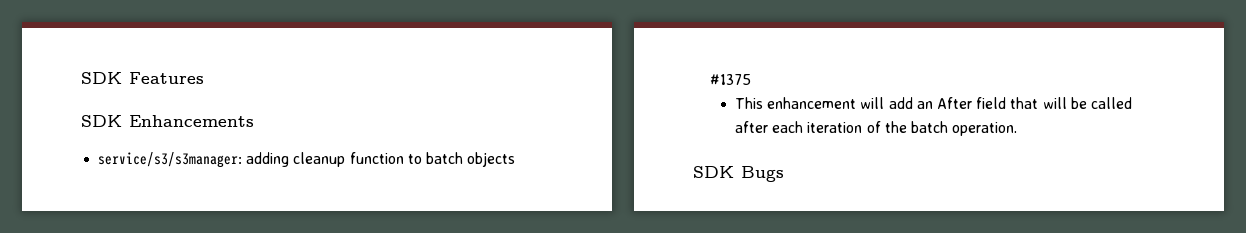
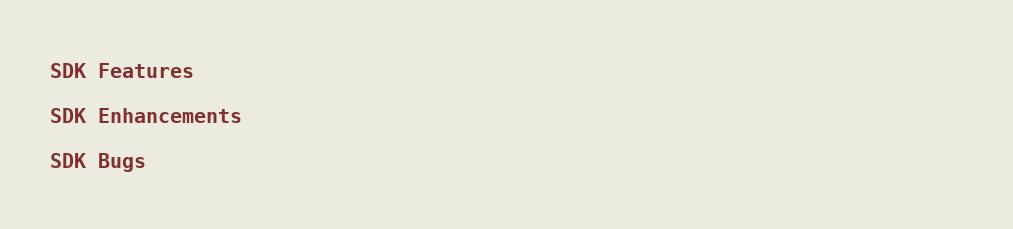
- service/s3/s3manager: adding cleanup function to batch objects #1375
- This enhancement will add an After field that will be called after each iteration of the batch operation.

